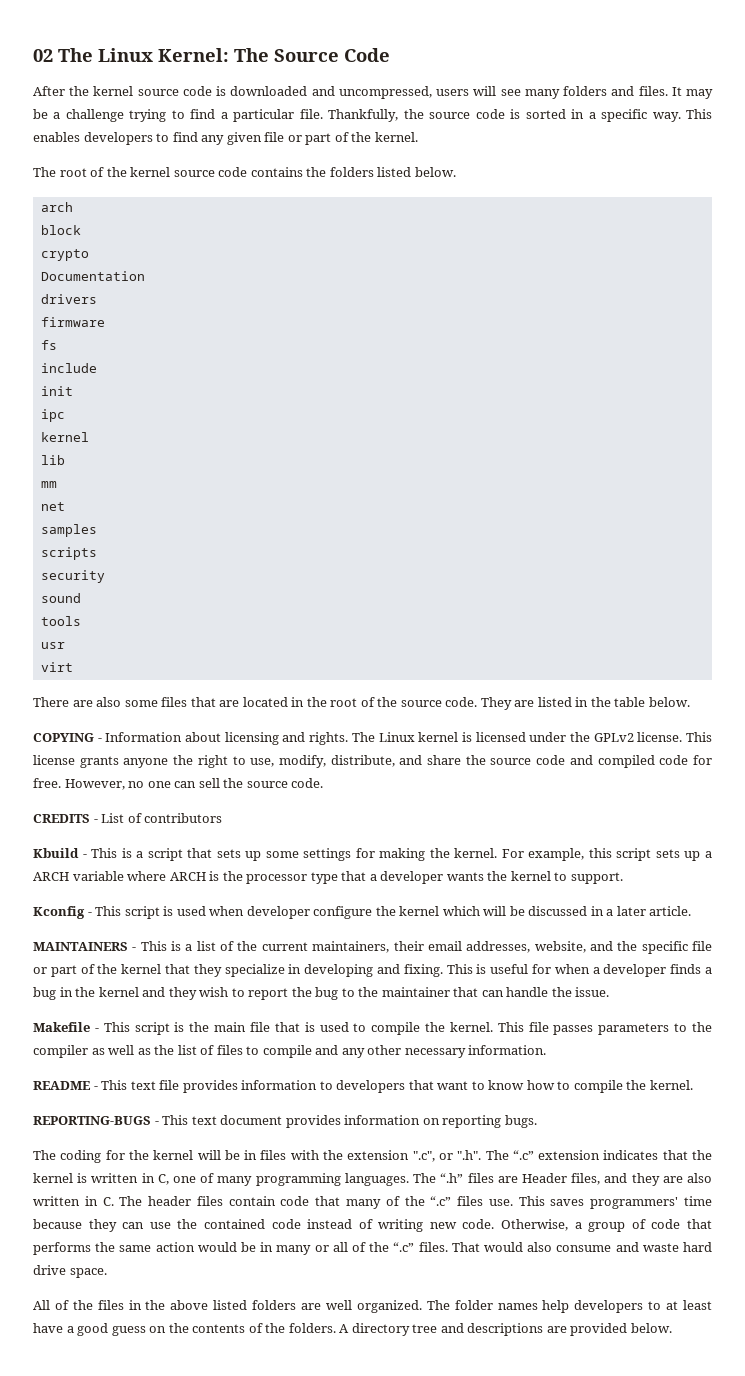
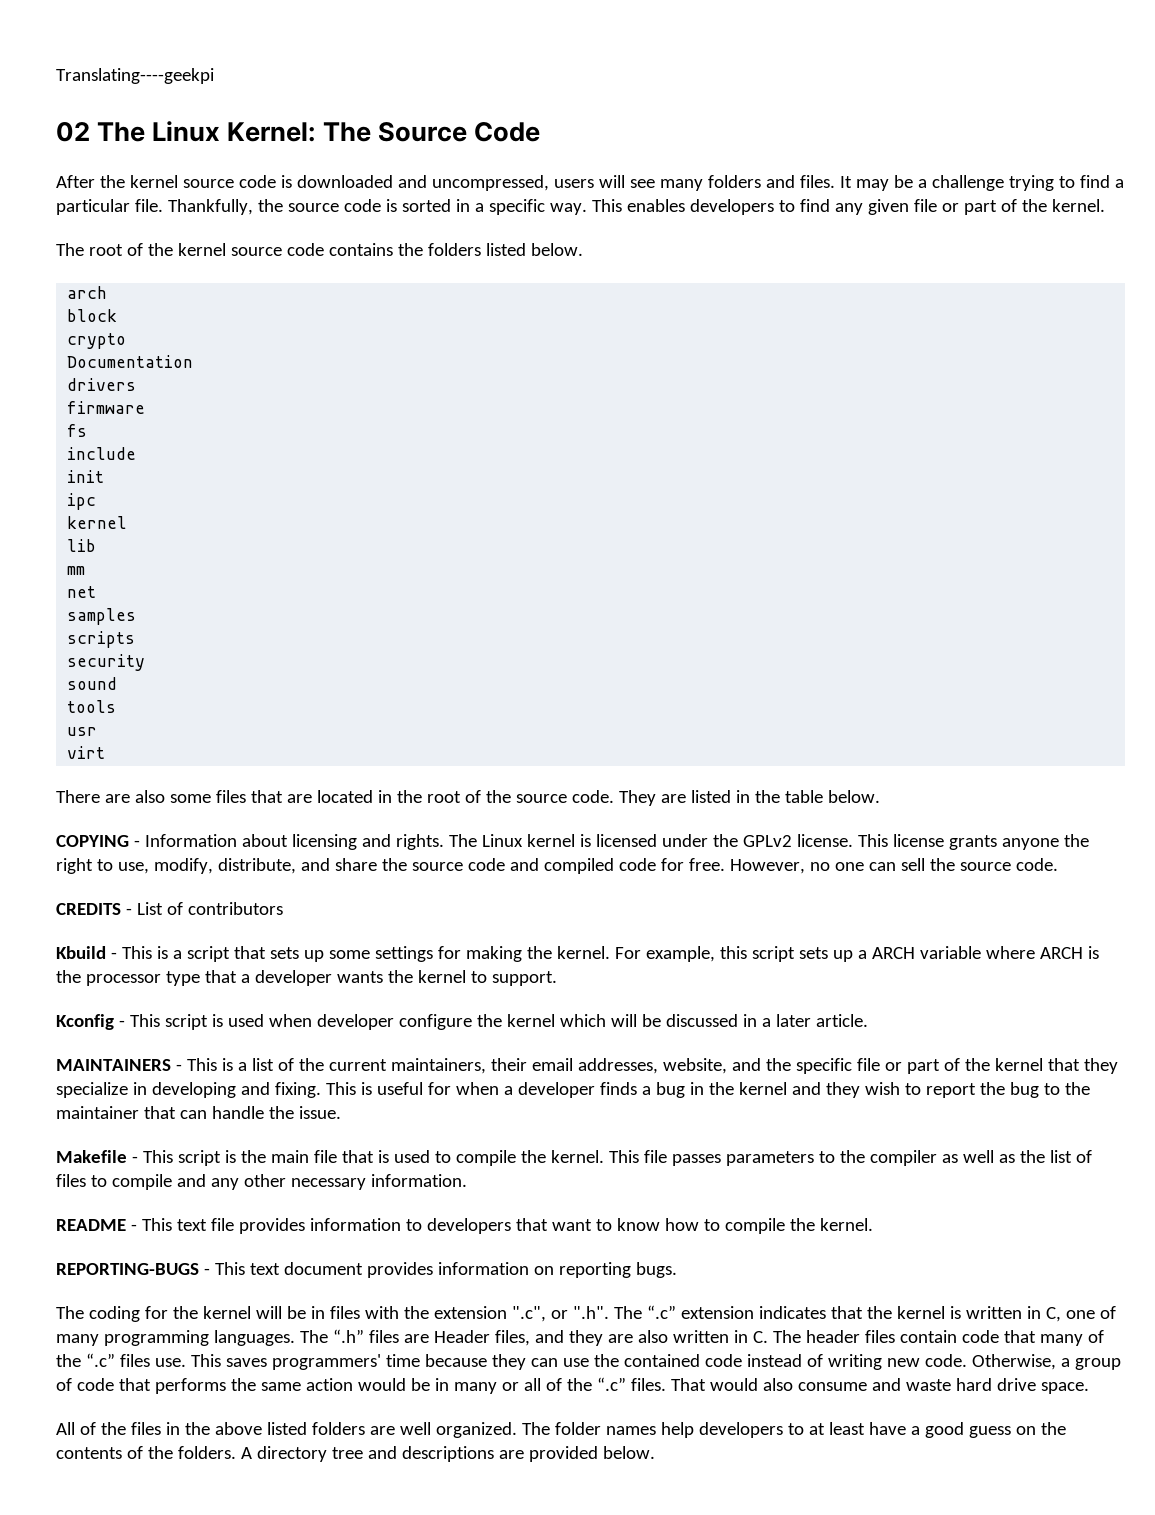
+ Translating----geekpi

